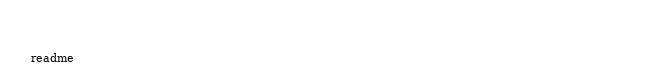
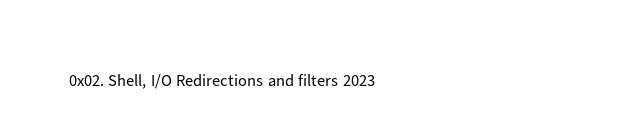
- readme
+ 0x02. Shell, I/O Redirections and filters 2023

